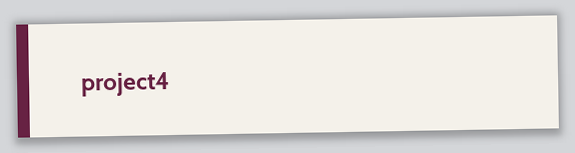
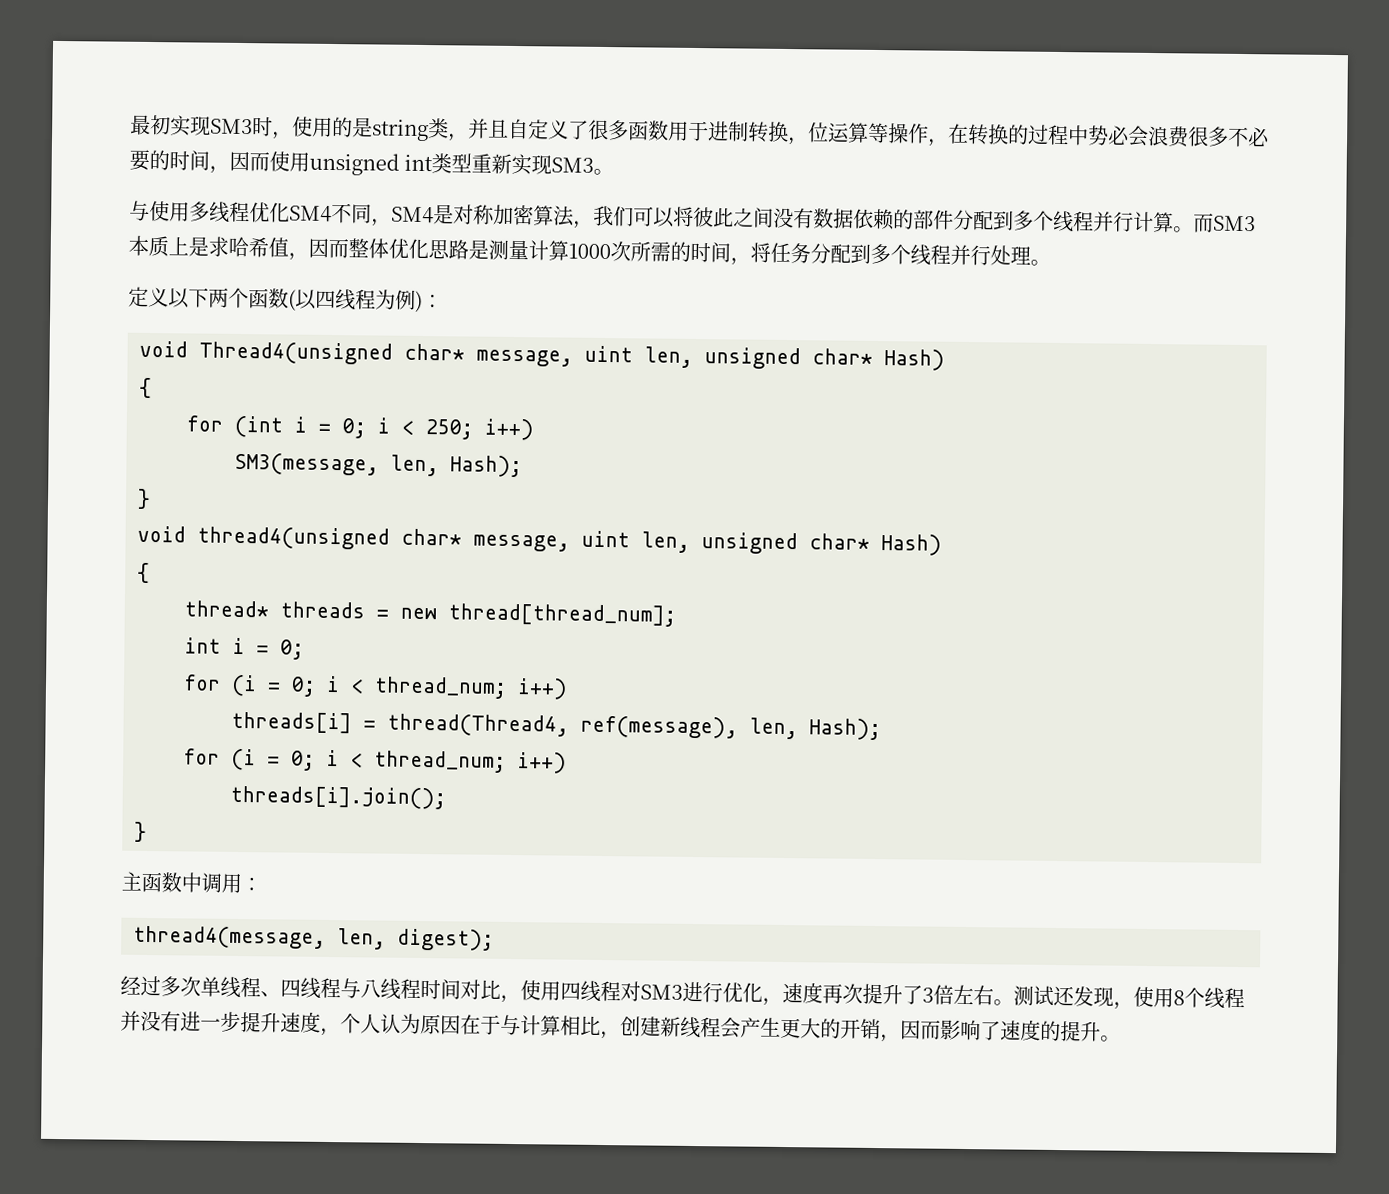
- project4
+ 最初实现SM3时，使用的是string类，并且自定义了很多函数用于进制转换，位运算等操作，在转换的过程中势必会浪费很多不必要的时间，因而使用unsigned int类型重新实现SM3。
+ 与使用多线程优化SM4不同，SM4是对称加密算法，我们可以将彼此之间没有数据依赖的部件分配到多个线程并行计算。而SM3本质上是求哈希值，因而整体优化思路是测量计算1000次所需的时间，将任务分配到多个线程并行处理。
+ 定义以下两个函数(以四线程为例)：
+ void Thread4(unsigned char* message, uint len, unsigned char* Hash)
+ {
+ for (int i = 0; i < 250; i++)
+ SM3(message, len, Hash);
+ }
+ void thread4(unsigned char* message, uint len, unsigned char* Hash)
+ {
+ thread* threads = new thread[thread_num];
+ int i = 0;
+ for (i = 0; i < thread_num; i++)
+ threads[i] = thread(Thread4, ref(message), len, Hash);
+ for (i = 0; i < thread_num; i++)
+ threads[i].join();
+ }
+ 主函数中调用：
+ thread4(message, len, digest);
+ 经过多次单线程、四线程与八线程时间对比，使用四线程对SM3进行优化，速度再次提升了3倍左右。测试还发现，使用8个线程并没有进一步提升速度，个人认为原因在于与计算相比，创建新线程会产生更大的开销，因而影响了速度的提升。

